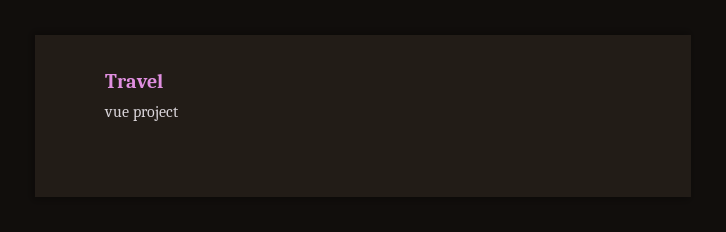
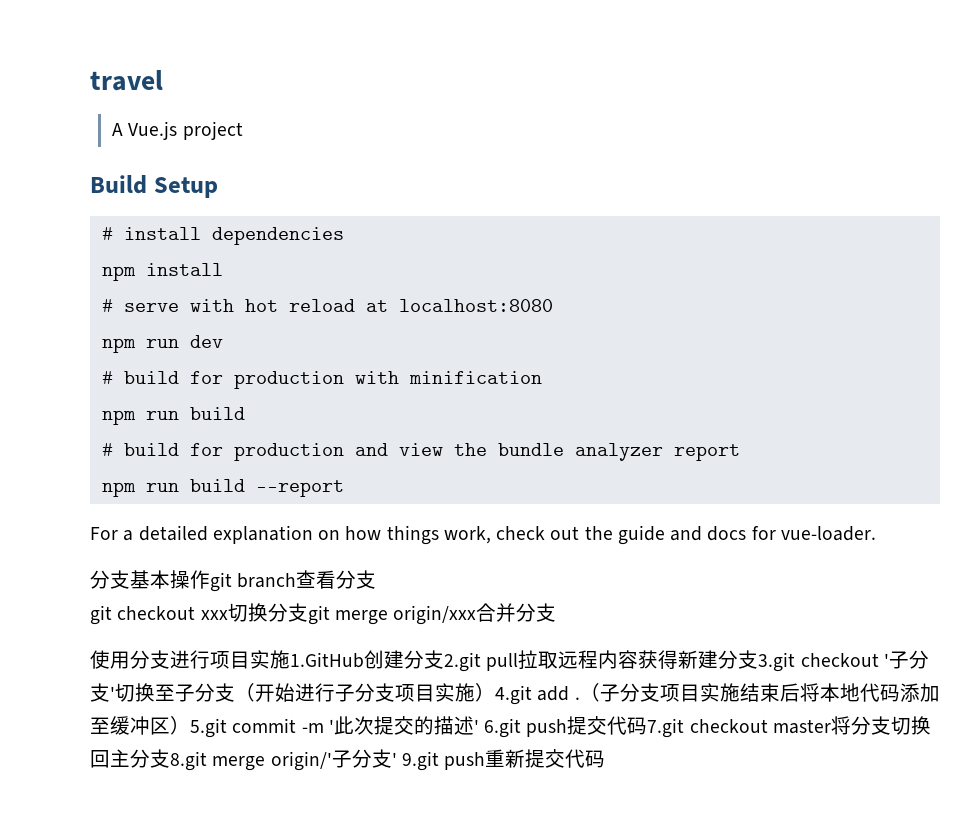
- Travel
- vue project
+ travel
+ A Vue.js project
+ Build Setup
+ # install dependencies
+ npm install
+ # serve with hot reload at localhost:8080
+ npm run dev
+ # build for production with minification
+ npm run build
+ # build for production and view the bundle analyzer report
+ npm run build --report
+ For a detailed explanation on how things work, check out the guide and docs for vue-loader.
+ 分支基本操作git branch查看分支
+ git checkout xxx切换分支git merge origin/xxx合并分支
+ 使用分支进行项目实施1.GitHub创建分支2.git pull拉取远程内容获得新建分支3.git checkout '子分支'切换至子分支（开始进行子分支项目实施）4.git add .（子分支项目实施结束后将本地代码添加至缓冲区）5.git commit -m '此次提交的描述' 6.git push提交代码7.git checkout master将分支切换回主分支8.git merge origin/'子分支' 9.git push重新提交代码

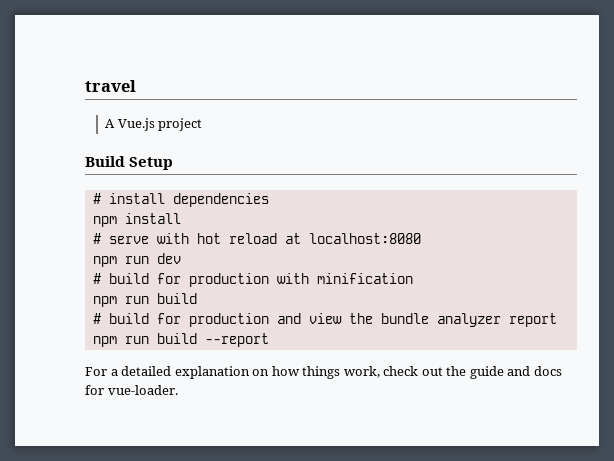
- 分支基本操作git branch查看分支
- git checkout xxx切换分支git merge origin/xxx合并分支
- 使用分支进行项目实施1.GitHub创建分支2.git pull拉取远程内容获得新建分支3.git checkout '子分支'切换至子分支（开始进行子分支项目实施）4.git add .（子分支项目实施结束后将本地代码添加至缓冲区）5.git commit -m '此次提交的描述' 6.git push提交代码7.git checkout master将分支切换回主分支8.git merge origin/'子分支' 9.git push重新提交代码

